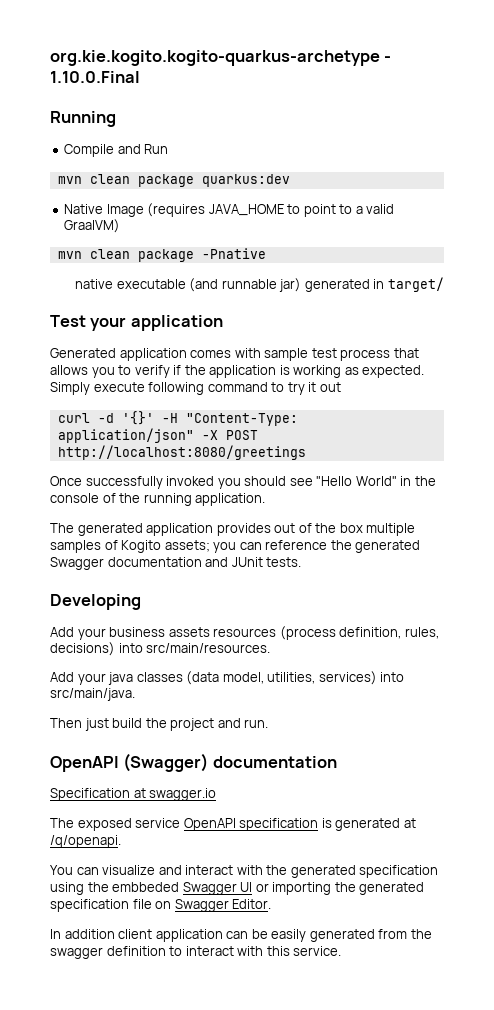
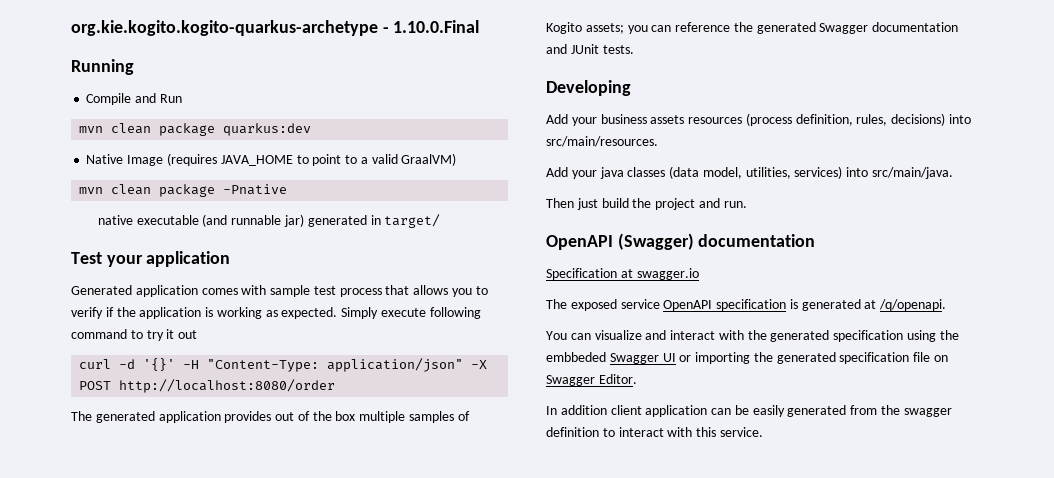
- curl -d '{}' -H "Content-Type: application/json" -X POST http://localhost:8080/greetings
- Once successfully invoked you should see "Hello World" in the console of the running application.
+ curl -d '{}' -H "Content-Type: application/json" -X POST http://localhost:8080/order

